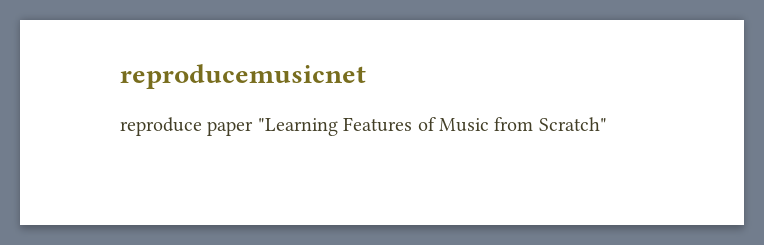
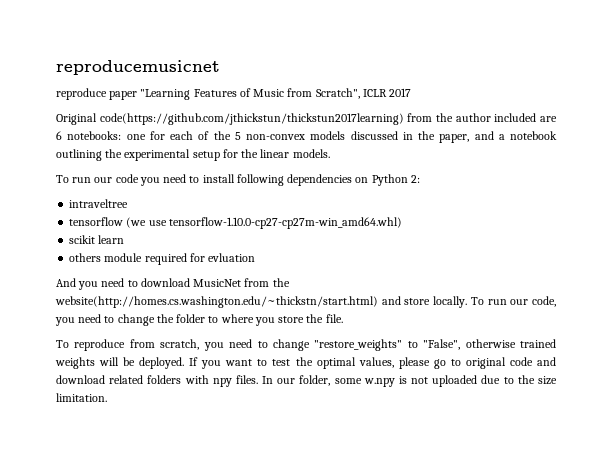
- reproduce paper "Learning Features of Music from Scratch"
+ reproduce paper "Learning Features of Music from Scratch", ICLR 2017
+ Original code(https://github.com/jthickstun/thickstun2017learning) from the author included are 6 notebooks: one for each of the 5 non-convex models discussed in the paper, and a notebook outlining the experimental setup for the linear models.
+ To run our code you need to install following dependencies on Python 2:
+ intraveltree
+ tensorflow (we use tensorflow-1.10.0-cp27-cp27m-win_amd64.whl)
+ scikit learn
+ others module required for evluation
+ And you need to download MusicNet from the website(http://homes.cs.washington.edu/~thickstn/start.html) and store locally. To run our code, you need to change the folder to where you store the file.
+ To reproduce from scratch, you need to change "restore_weights" to "False", otherwise trained weights will be deployed. If you want to test the optimal values, please go to original code and download related folders with npy files. In our folder, some w.npy is not uploaded due to the size limitation.

